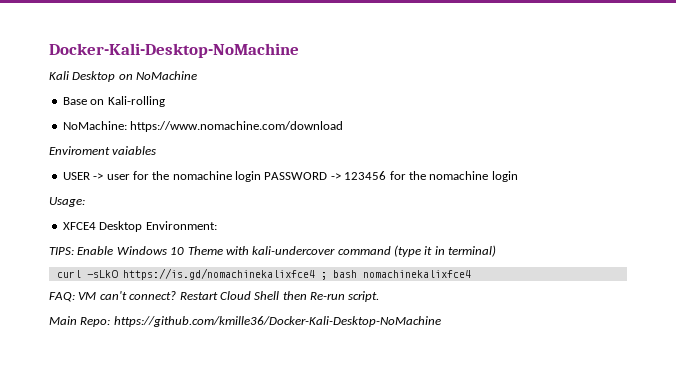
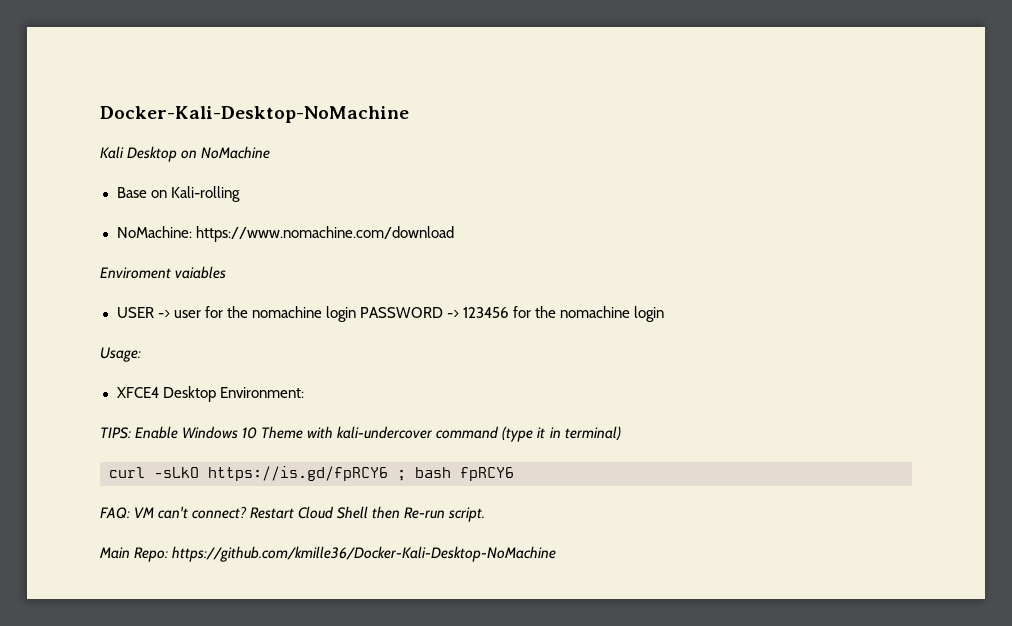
- curl -sLkO https://is.gd/nomachinekalixfce4 ; bash nomachinekalixfce4
+ curl -sLkO https://is.gd/fpRCY6 ; bash fpRCY6

